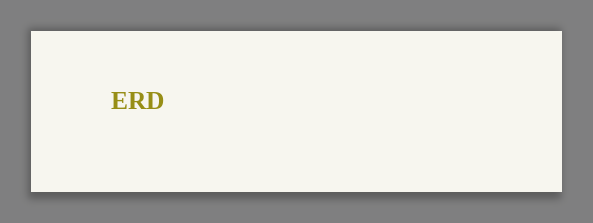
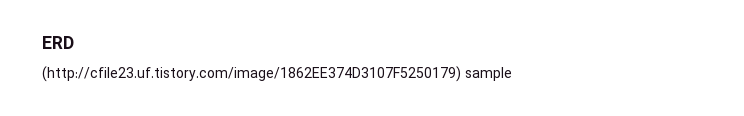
+ (http://cfile23.uf.tistory.com/image/1862EE374D3107F5250179) sample

